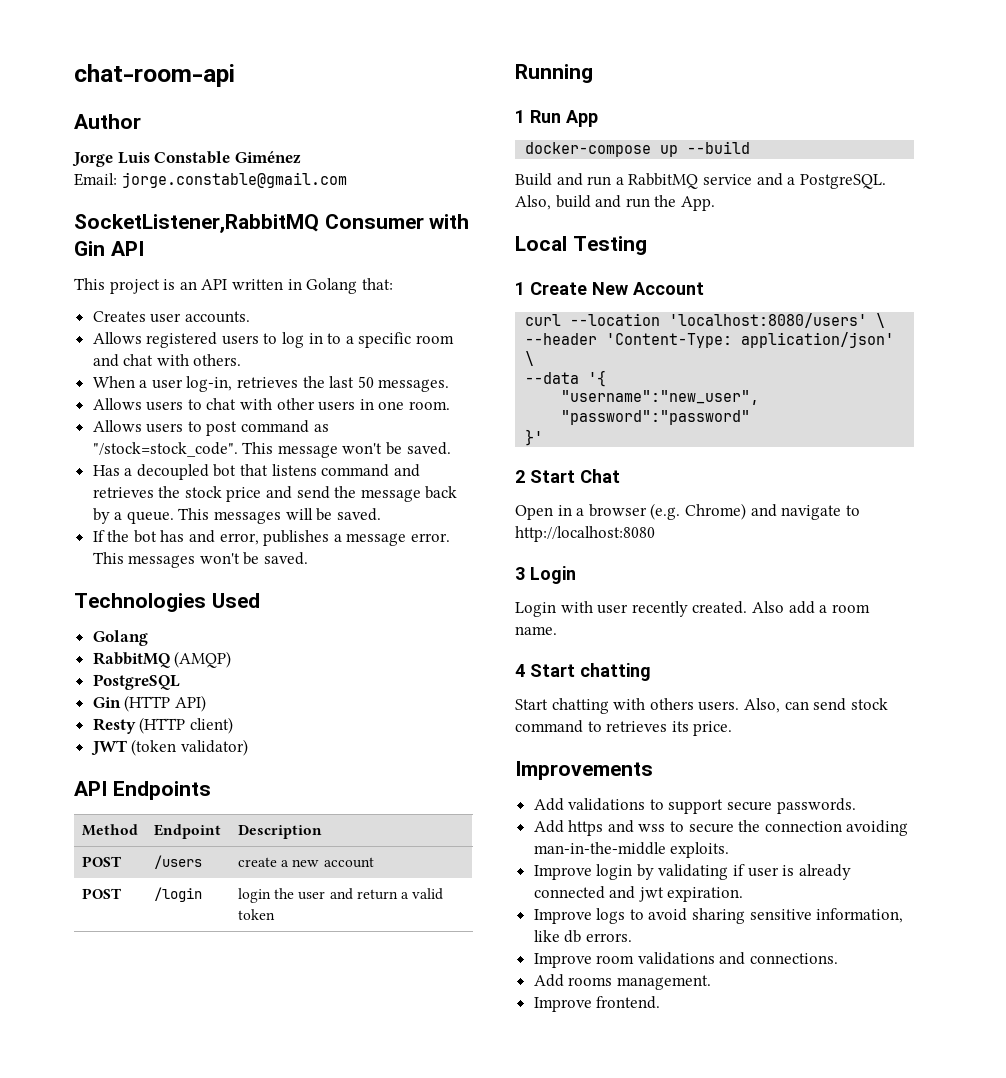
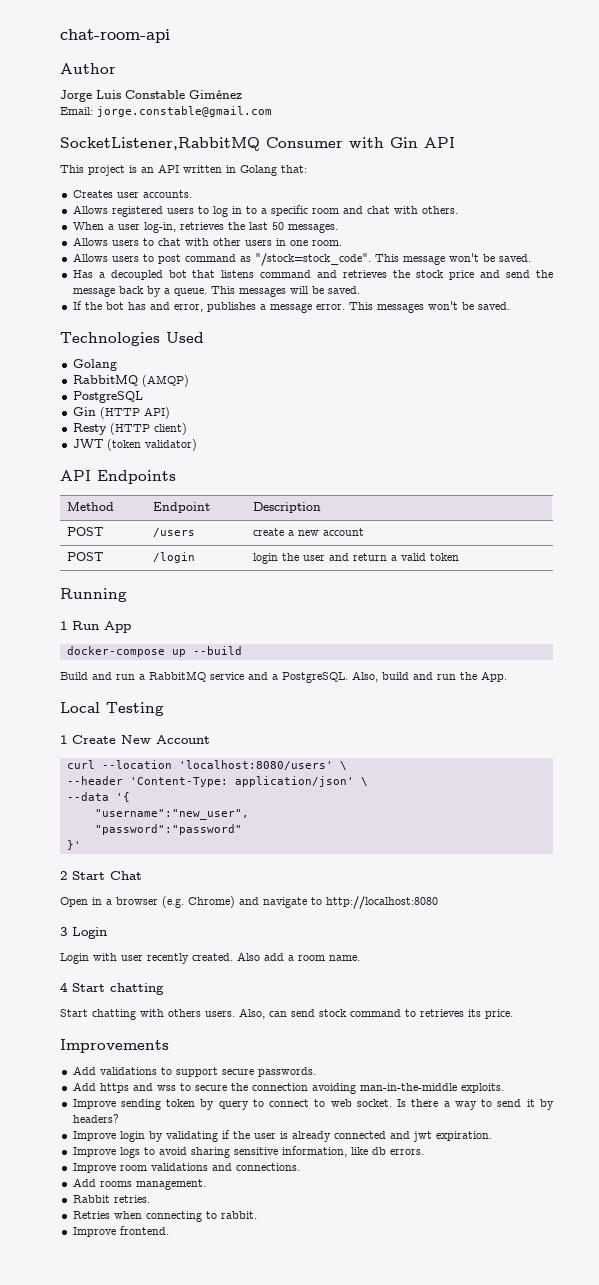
+ Improve sending token by query to connect to web socket. Is there a way to send it by headers?
- Improve login by validating if user is already connected and jwt expiration.
+ Improve login by validating if the user is already connected and jwt expiration.
+ Rabbit retries.
+ Retries when connecting to rabbit.

